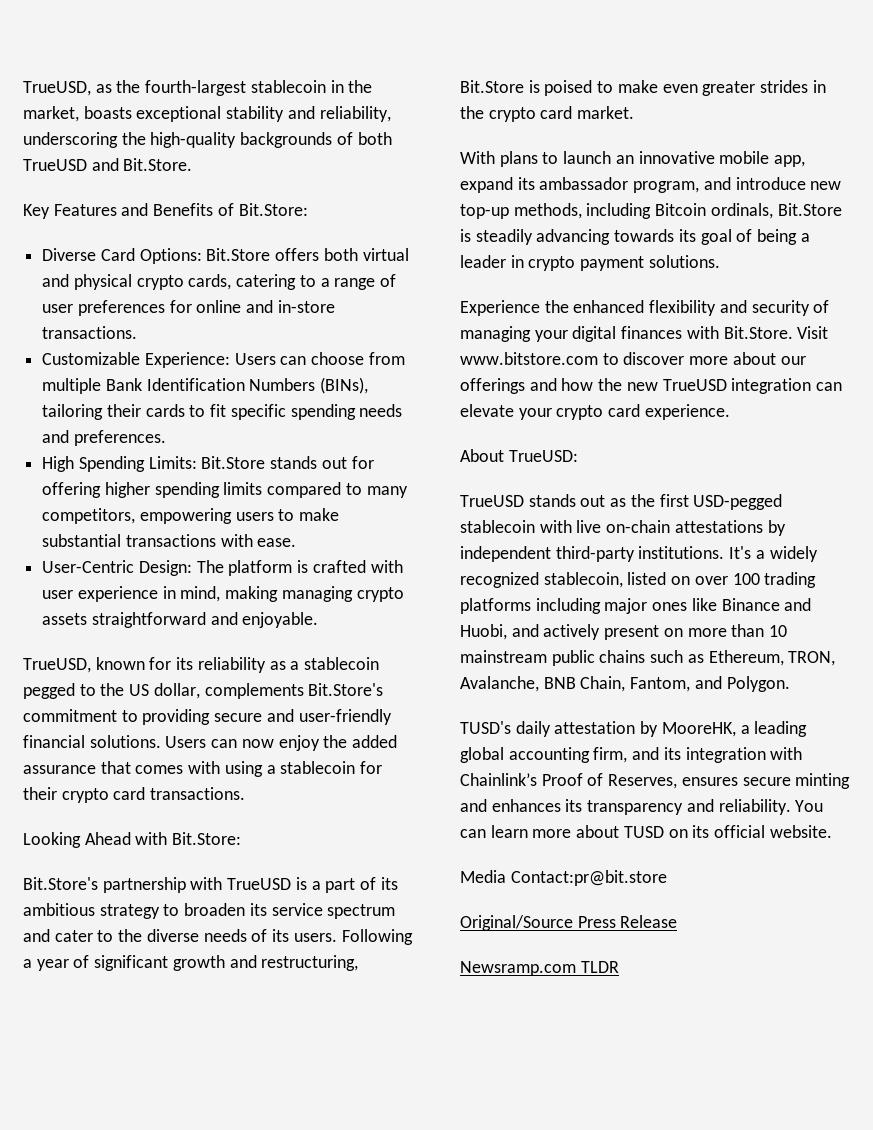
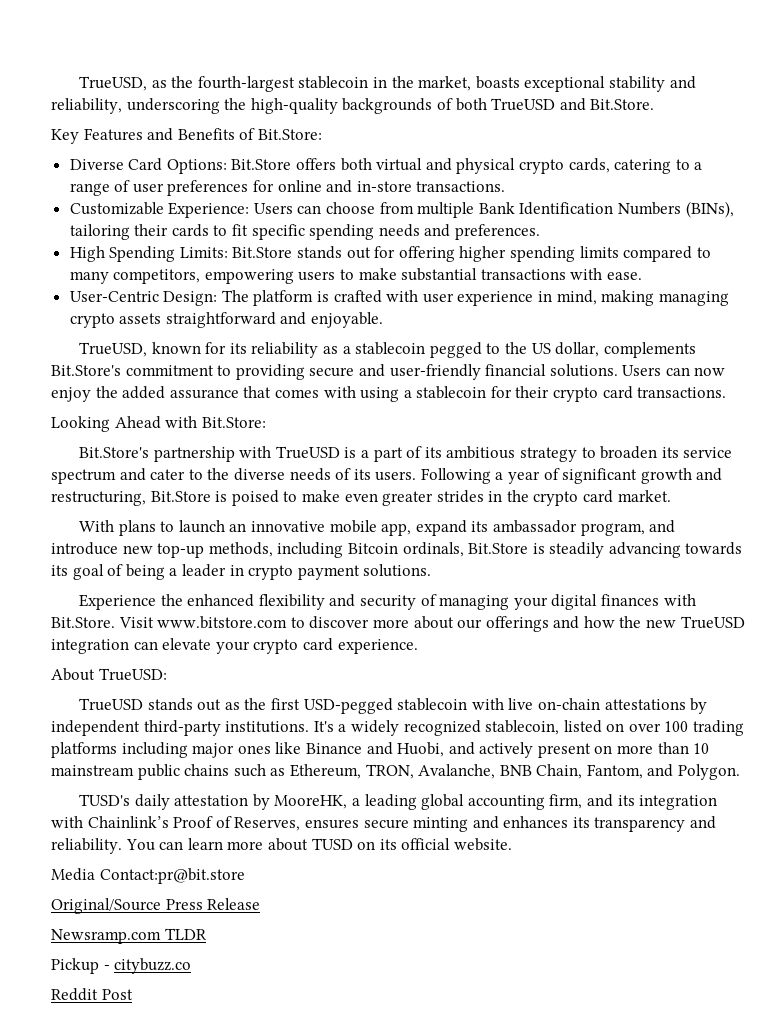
+ Pickup - citybuzz.co
+ Reddit Post

